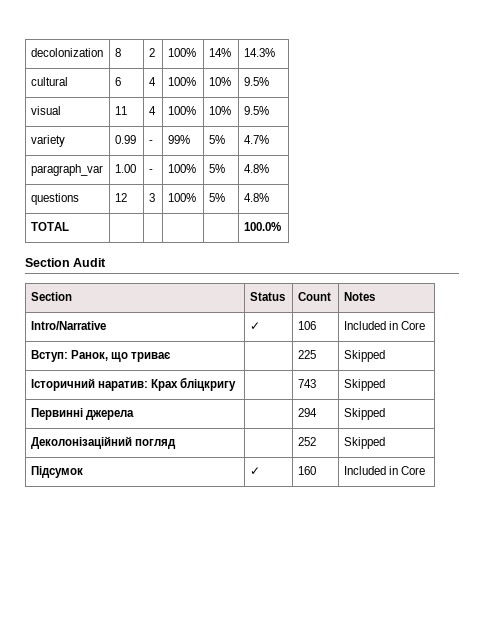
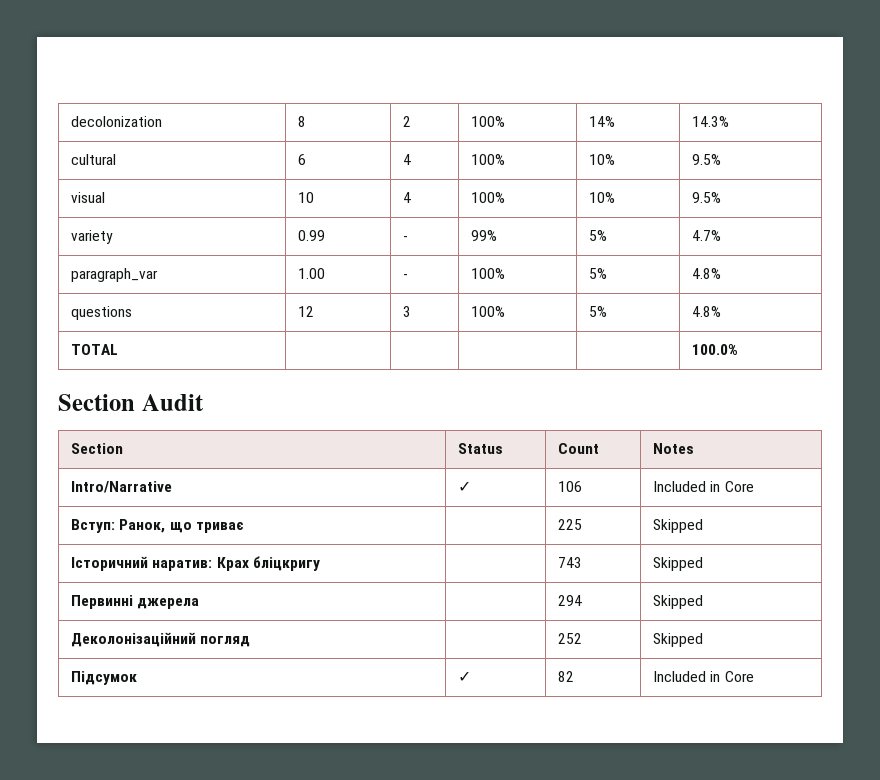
- visual | 11 | 4 | 100% | 10% | 9.5%
+ visual | 10 | 4 | 100% | 10% | 9.5%
- Підсумок | ✓ | 160 | Included in Core
+ Підсумок | ✓ | 82 | Included in Core

